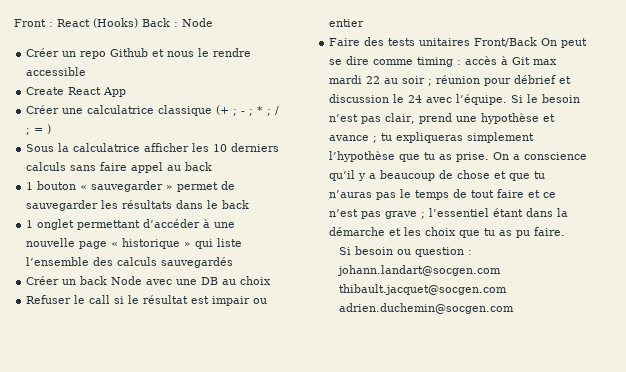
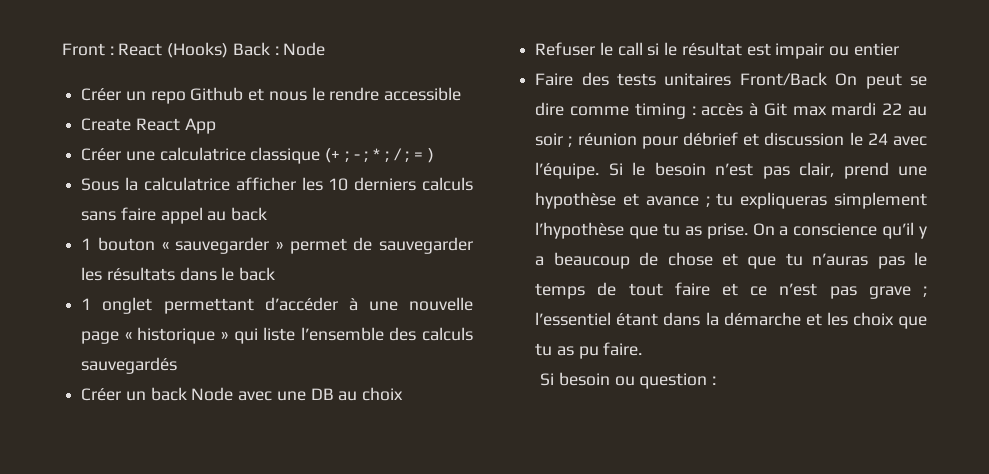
- Si besoin ou question : johann.landart@socgen.com thibault.jacquet@socgen.com adrien.duchemin@socgen.com
+ Si besoin ou question :

